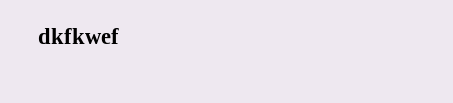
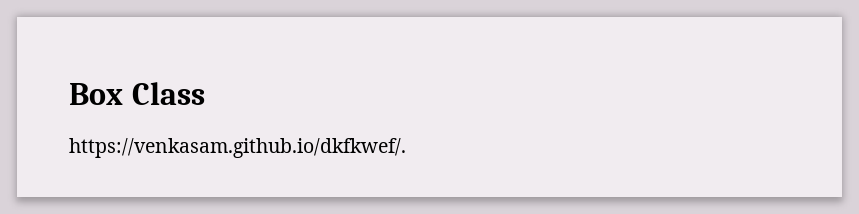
- dkfkwef
+ Box Class
+ https://venkasam.github.io/dkfkwef/.

